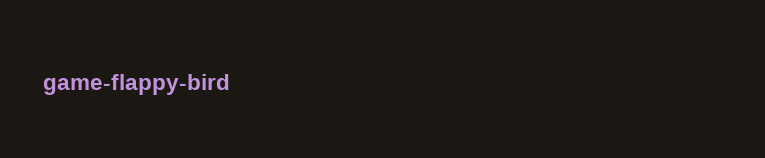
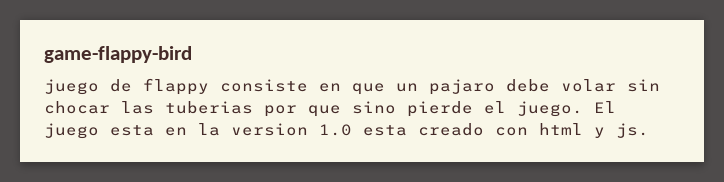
+ juego de flappy consiste en que un pajaro debe volar sin chocar las tuberias por que sino pierde el juego. El juego esta en la version 1.0 esta creado con html y js.

